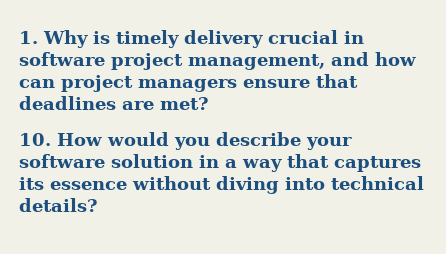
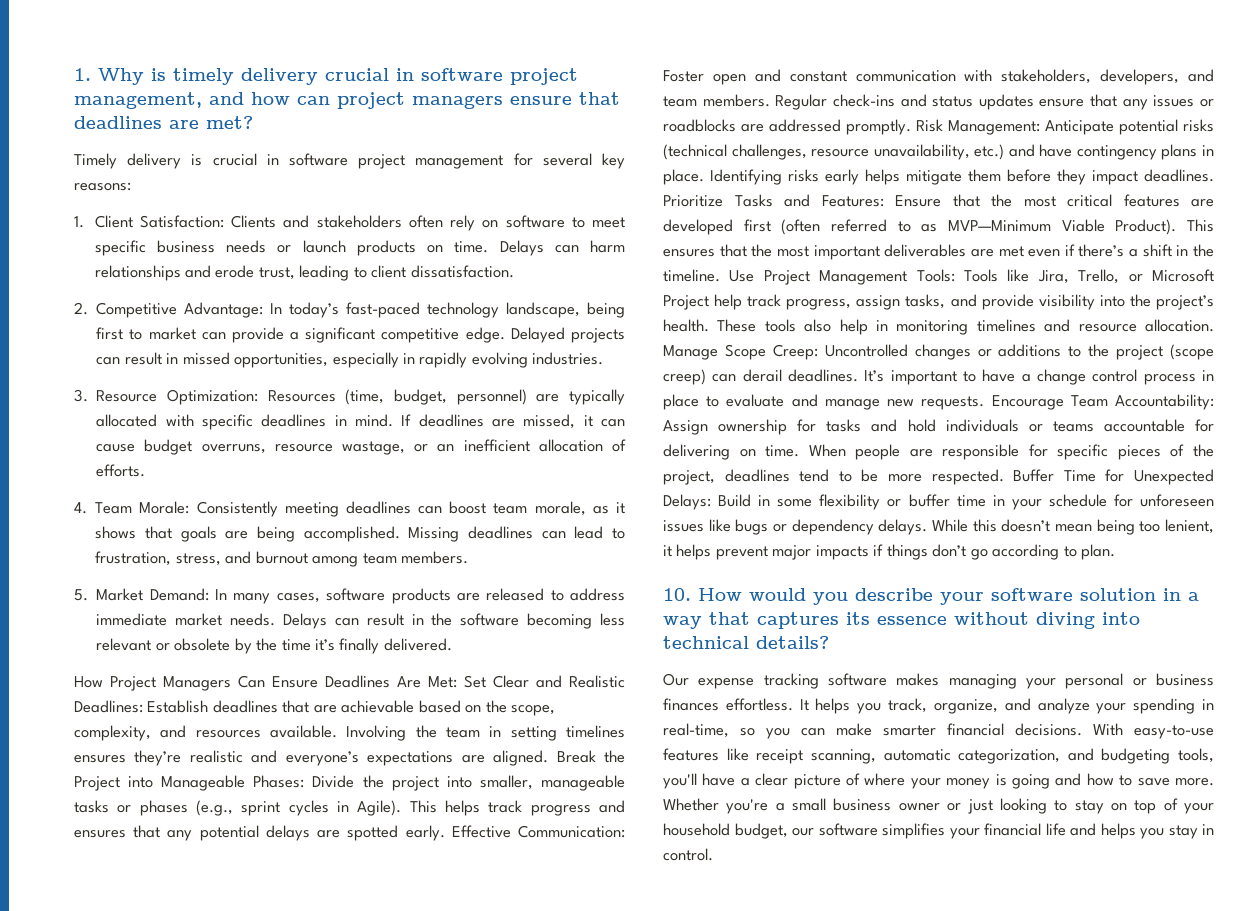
+ Timely delivery is crucial in software project management for several key reasons:
+ 1. Client Satisfaction: Clients and stakeholders often rely on software to meet specific business needs or launch products on time. Delays can harm relationships and erode trust, leading to client dissatisfaction.
+ 2. Competitive Advantage: In today’s fast-paced technology landscape, being first to market can provide a significant competitive edge. Delayed projects can result in missed opportunities, especially in rapidly evolving industries.
+ 3. Resource Optimization: Resources (time, budget, personnel) are typically allocated with specific deadlines in mind. If deadlines are missed, it can cause budget overruns, resource wastage, or an inefficient allocation of efforts.
+ 4. Team Morale: Consistently meeting deadlines can boost team morale, as it shows that goals are being accomplished. Missing deadlines can lead to frustration, stress, and burnout among team members.
+ 5. Market Demand: In many cases, software products are released to address immediate market needs. Delays can result in the software becoming less relevant or obsolete by the time it’s finally delivered.
+ How Project Managers Can Ensure Deadlines Are Met: Set Clear and Realistic Deadlines: Establish deadlines that are achievable based on the scope, complexity, and resources available. Involving the team in setting timelines ensures they’re realistic and everyone’s expectations are aligned. Break the Project into Manageable Phases: Divide the project into smaller, manageable tasks or phases (e.g., sprint cycles in Agile). This helps track progress and ensures that any potential delays are spotted early. Effective Communication: Foster open and constant communication with stakeholders, developers, and team members. Regular check-ins and status updates ensure that any issues or roadblocks are addressed promptly. Risk Management: Anticipate potential risks (technical challenges, resource unavailability, etc.) and have contingency plans in place. Identifying risks early helps mitigate them before they impact deadlines. Prioritize Tasks and Features: Ensure that the most critical features are developed first (often referred to as MVP—Minimum Viable Product). This ensures that the most important deliverables are met even if there’s a shift in the timeline. Use Project Management Tools: Tools like Jira, Trello, or Microsoft Project help track progress, assign tasks, and provide visibility into the project’s health. These tools also help in monitoring timelines and resource allocation. Manage Scope Creep: Uncontrolled changes or additions to the project (scope creep) can derail deadlines. It’s important to have a change control process in place to evaluate and manage new requests. Encourage Team Accountability: Assign ownership for tasks and hold individuals or teams accountable for delivering on time. When people are responsible for specific pieces of the project, deadlines tend to be more respected. Buffer Time for Unexpected Delays: Build in some flexibility or buffer time in your schedule for unforeseen issues like bugs or dependency delays. While this doesn’t mean being too lenient, it helps prevent major impacts if things don’t go according to plan.
+ Our expense tracking software makes managing your personal or business finances effortless. It helps you track, organize, and analyze your spending in real-time, so you can make smarter financial decisions. With easy-to-use features like receipt scanning, automatic categorization, and budgeting tools, you'll have a clear picture of where your money is going and how to save more. Whether you're a small business owner or just looking to stay on top of your household budget, our software simplifies your financial life and helps you stay in control.

